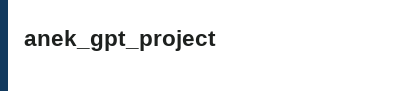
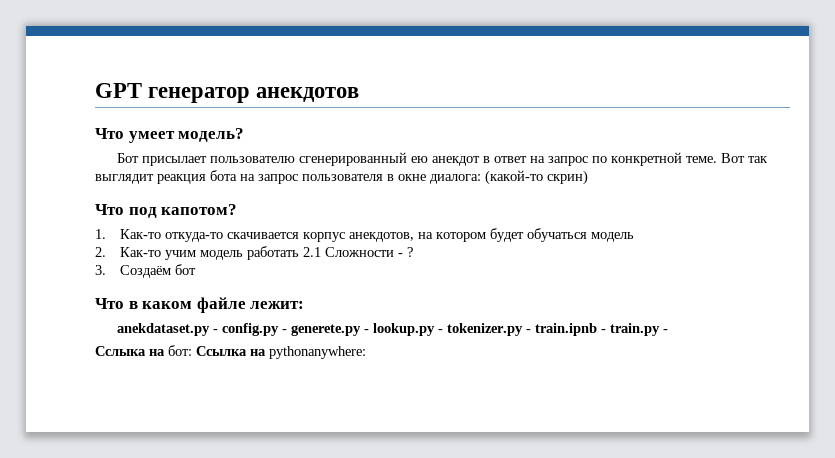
- anek_gpt_project
+ GPT генератор анекдотов
+ Что умеет модель?
+ Бот присылает пользователю сгенерированный ею анекдот в ответ на запрос по конкретной теме. Вот так выглядит реакция бота на запрос пользователя в окне диалога: (какой-то скрин)
+ Что под капотом?
+ 1. Как-то откуда-то скачивается корпус анекдотов, на котором будет обучаться модель
+ 2. Как-то учим модель работать 2.1 Сложности - ?
+ 3. Создаём бот
+ Что в каком файле лежит:
+ anekdataset.py - config.py - generete.py - lookup.py - tokenizer.py - train.ipnb - train.py -
+ Сслыка на бот: Ссылка на pythonanywhere:

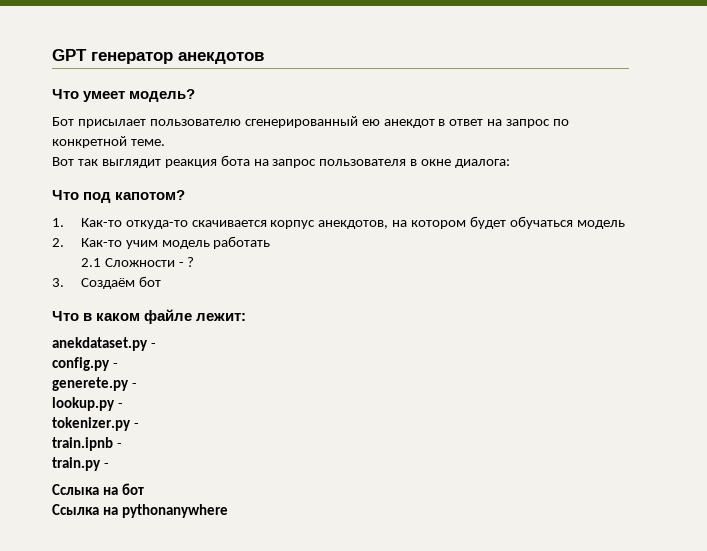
- Бот присылает пользователю сгенерированный ею анекдот в ответ на запрос по конкретной теме. Вот так выглядит реакция бота на запрос пользователя в окне диалога: (какой-то скрин)
+ Бот присылает пользователю сгенерированный ею анекдот в ответ на запрос по конкретной теме.
+ Вот так выглядит реакция бота на запрос пользователя в окне диалога:
- 2. Как-то учим модель работать 2.1 Сложности - ?
+ 2. Как-то учим модель работать
+ 2.1 Сложности - ?
- anekdataset.py - config.py - generete.py - lookup.py - tokenizer.py - train.ipnb - train.py -
+ anekdataset.py -
+ config.py -
+ generete.py -
+ lookup.py -
+ tokenizer.py -
+ train.ipnb -
+ train.py -
- Сслыка на бот: Ссылка на pythonanywhere:
+ Сслыка на бот
+ Ссылка на pythonanywhere

